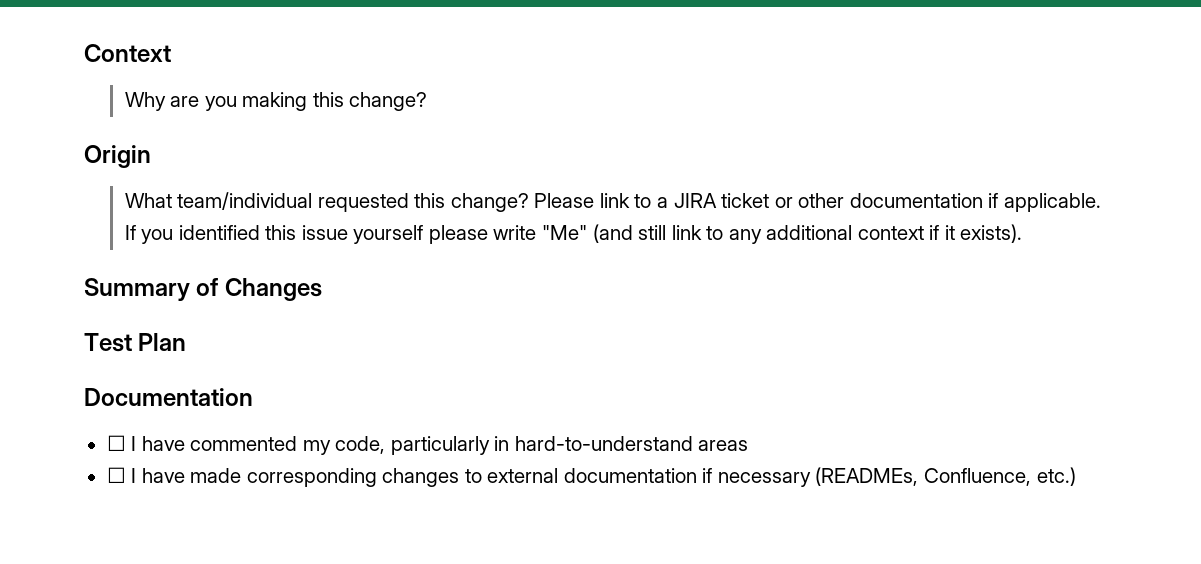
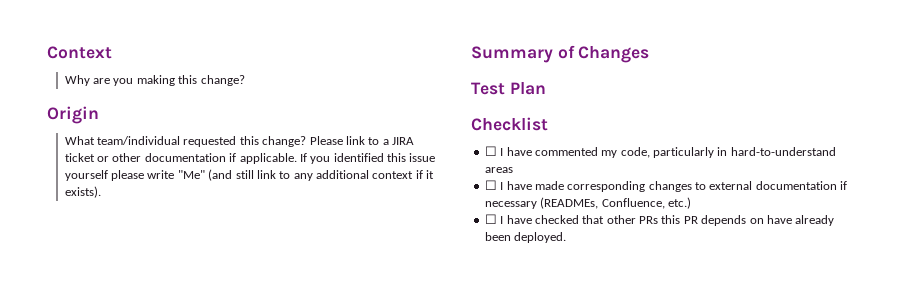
- Documentation
+ Checklist
+ ☐ I have checked that other PRs this PR depends on have already been deployed.

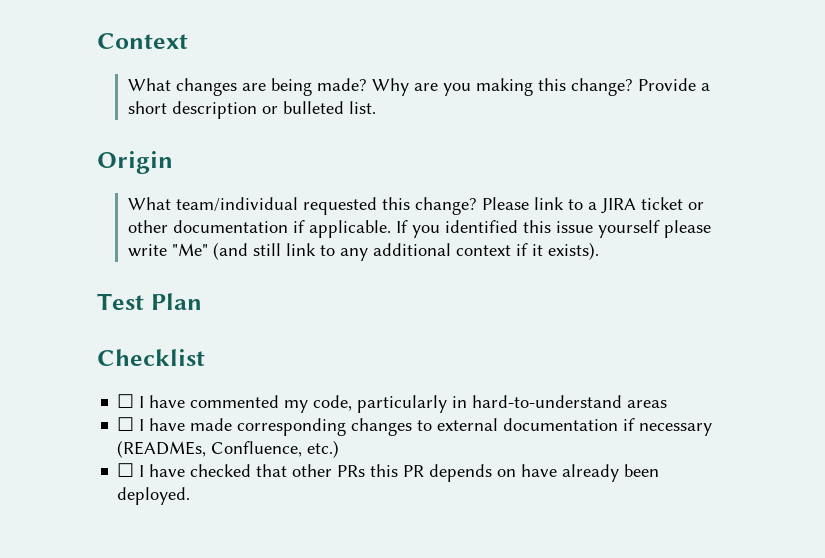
+ What changes are being made?
+ Provide a short description or bulleted list.
- Summary of Changes

